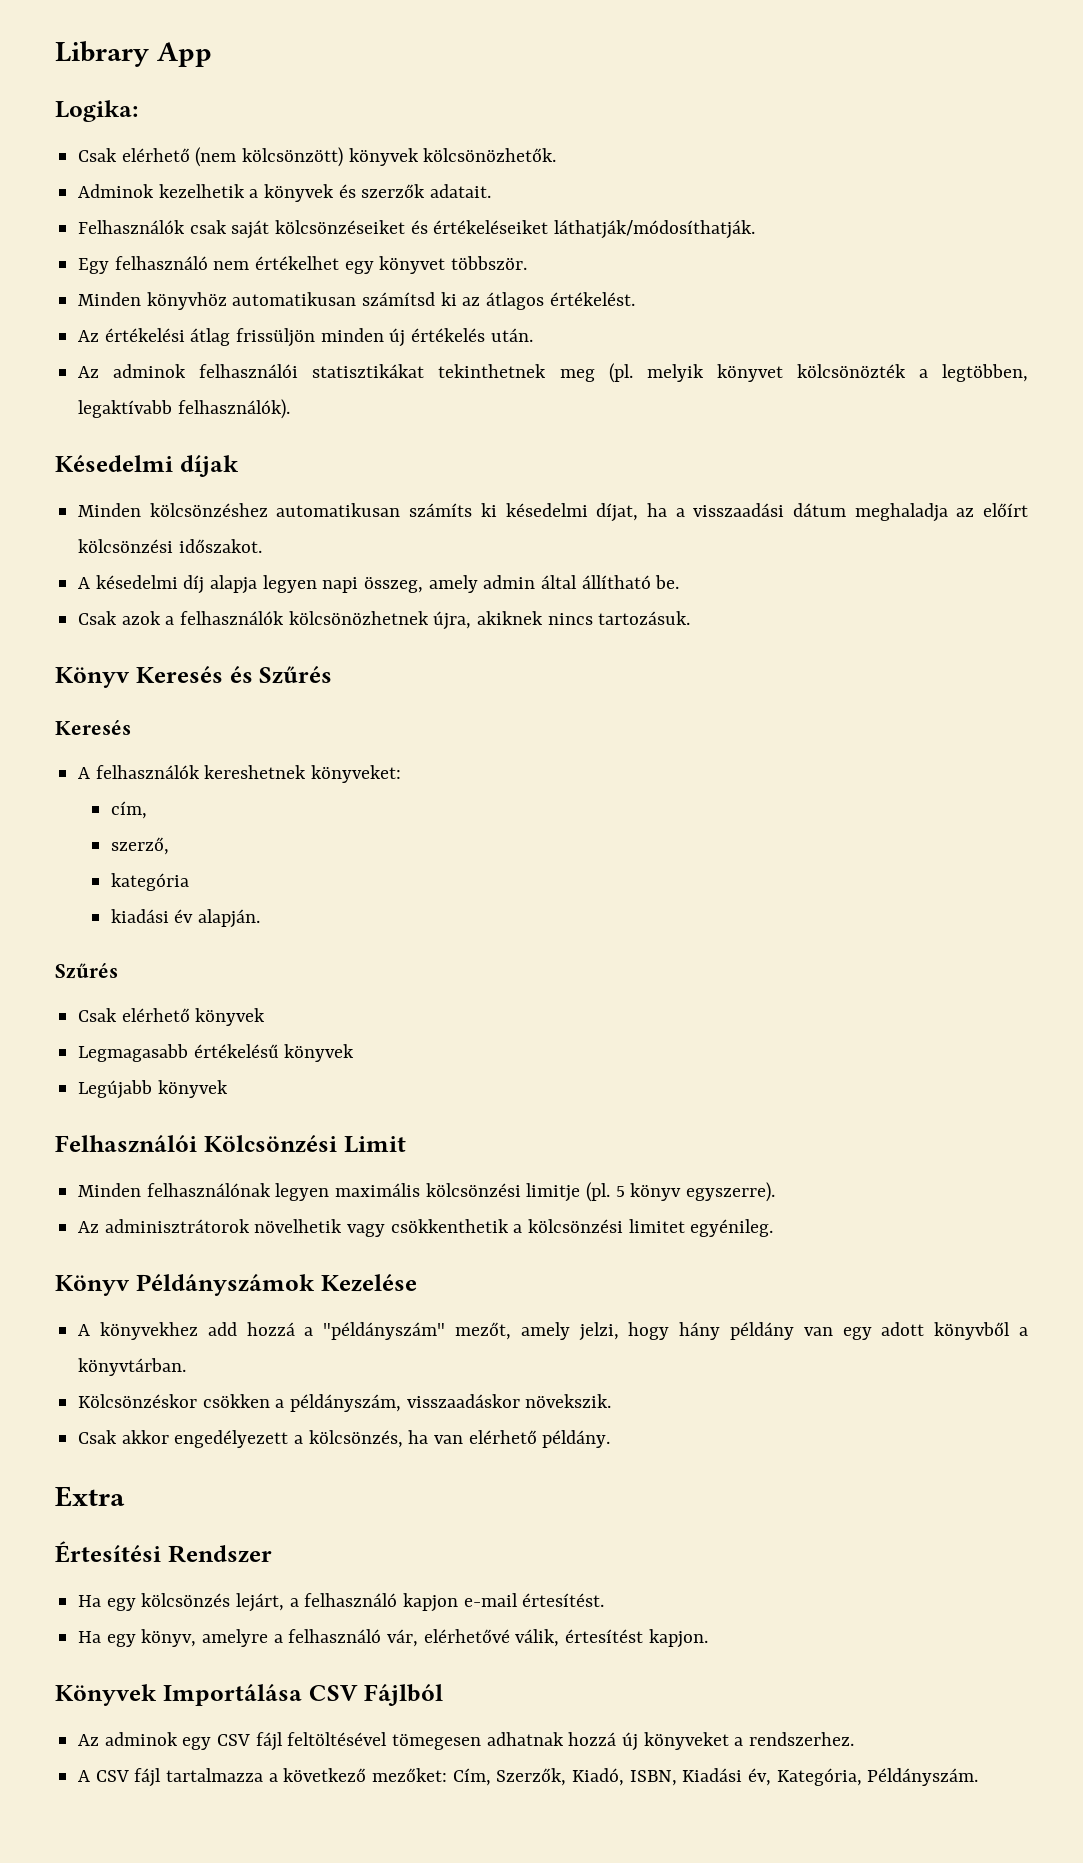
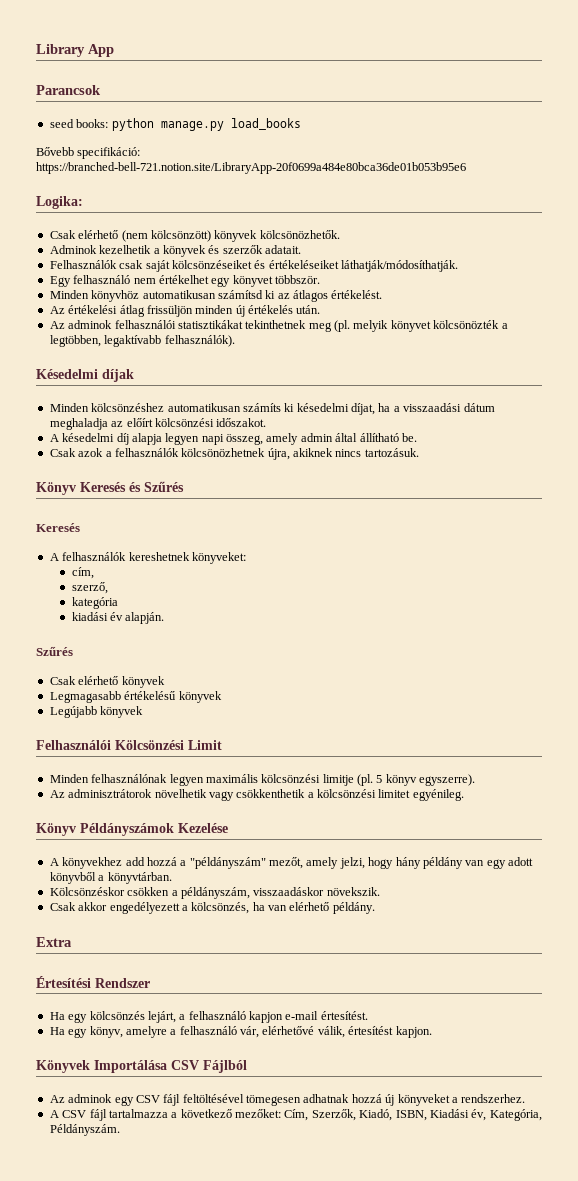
+ Parancsok
+ seed books: python manage.py load_books
+ Bővebb specifikáció: https://branched-bell-721.notion.site/LibraryApp-20f0699a484e80bca36de01b053b95e6

